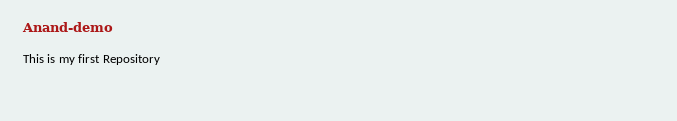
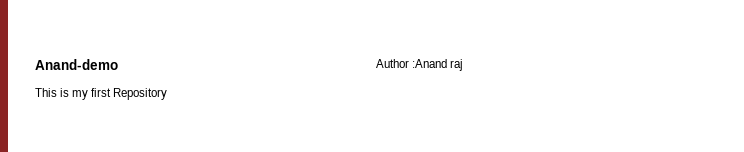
+ Author :Anand raj

